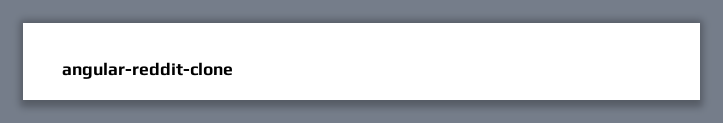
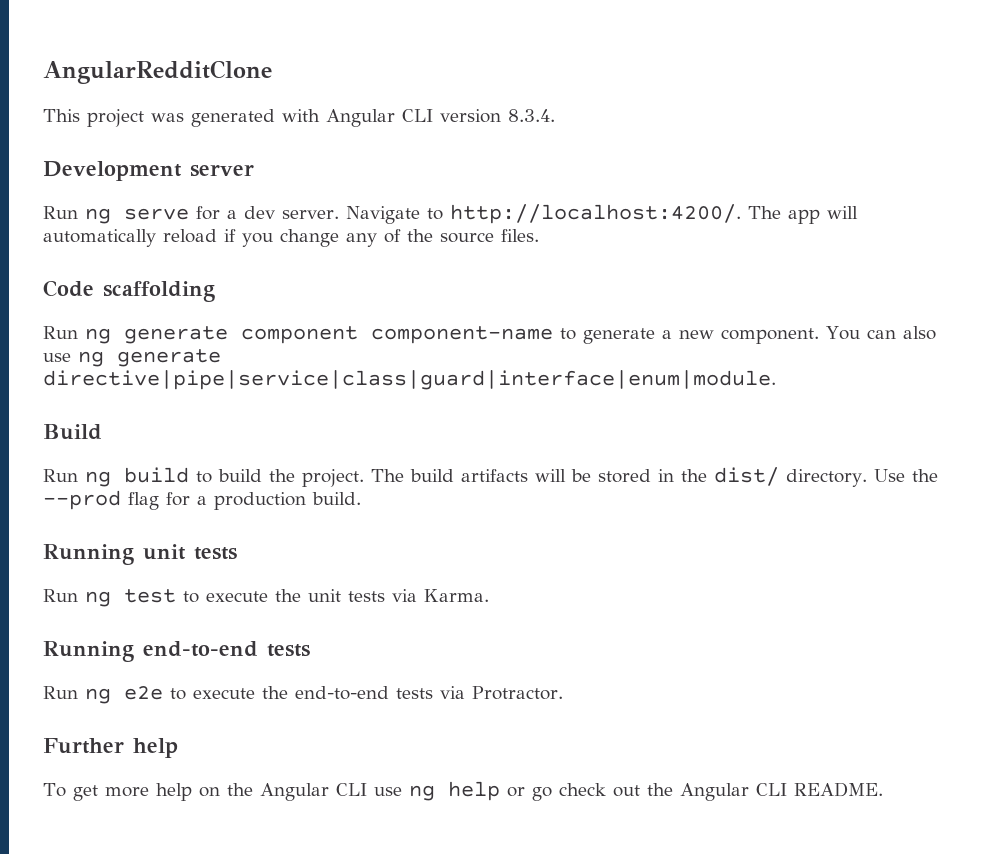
- angular-reddit-clone
+ AngularRedditClone
+ This project was generated with Angular CLI version 8.3.4.
+ Development server
+ Run ng serve for a dev server. Navigate to http://localhost:4200/. The app will automatically reload if you change any of the source files.
+ Code scaffolding
+ Run ng generate component component-name to generate a new component. You can also use ng generate directive|pipe|service|class|guard|interface|enum|module.
+ Build
+ Run ng build to build the project. The build artifacts will be stored in the dist/ directory. Use the --prod flag for a production build.
+ Running unit tests
+ Run ng test to execute the unit tests via Karma.
+ Running end-to-end tests
+ Run ng e2e to execute the end-to-end tests via Protractor.
+ Further help
+ To get more help on the Angular CLI use ng help or go check out the Angular CLI README.

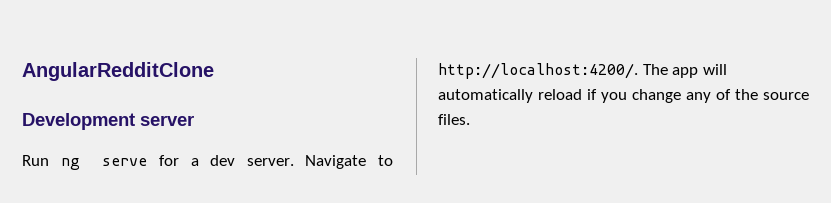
- This project was generated with Angular CLI version 8.3.4.
- Code scaffolding
- Run ng generate component component-name to generate a new component. You can also use ng generate directive|pipe|service|class|guard|interface|enum|module.
- Build
- Run ng build to build the project. The build artifacts will be stored in the dist/ directory. Use the --prod flag for a production build.
- Running unit tests
- Run ng test to execute the unit tests via Karma.
- Running end-to-end tests
- Run ng e2e to execute the end-to-end tests via Protractor.
- Further help
- To get more help on the Angular CLI use ng help or go check out the Angular CLI README.

